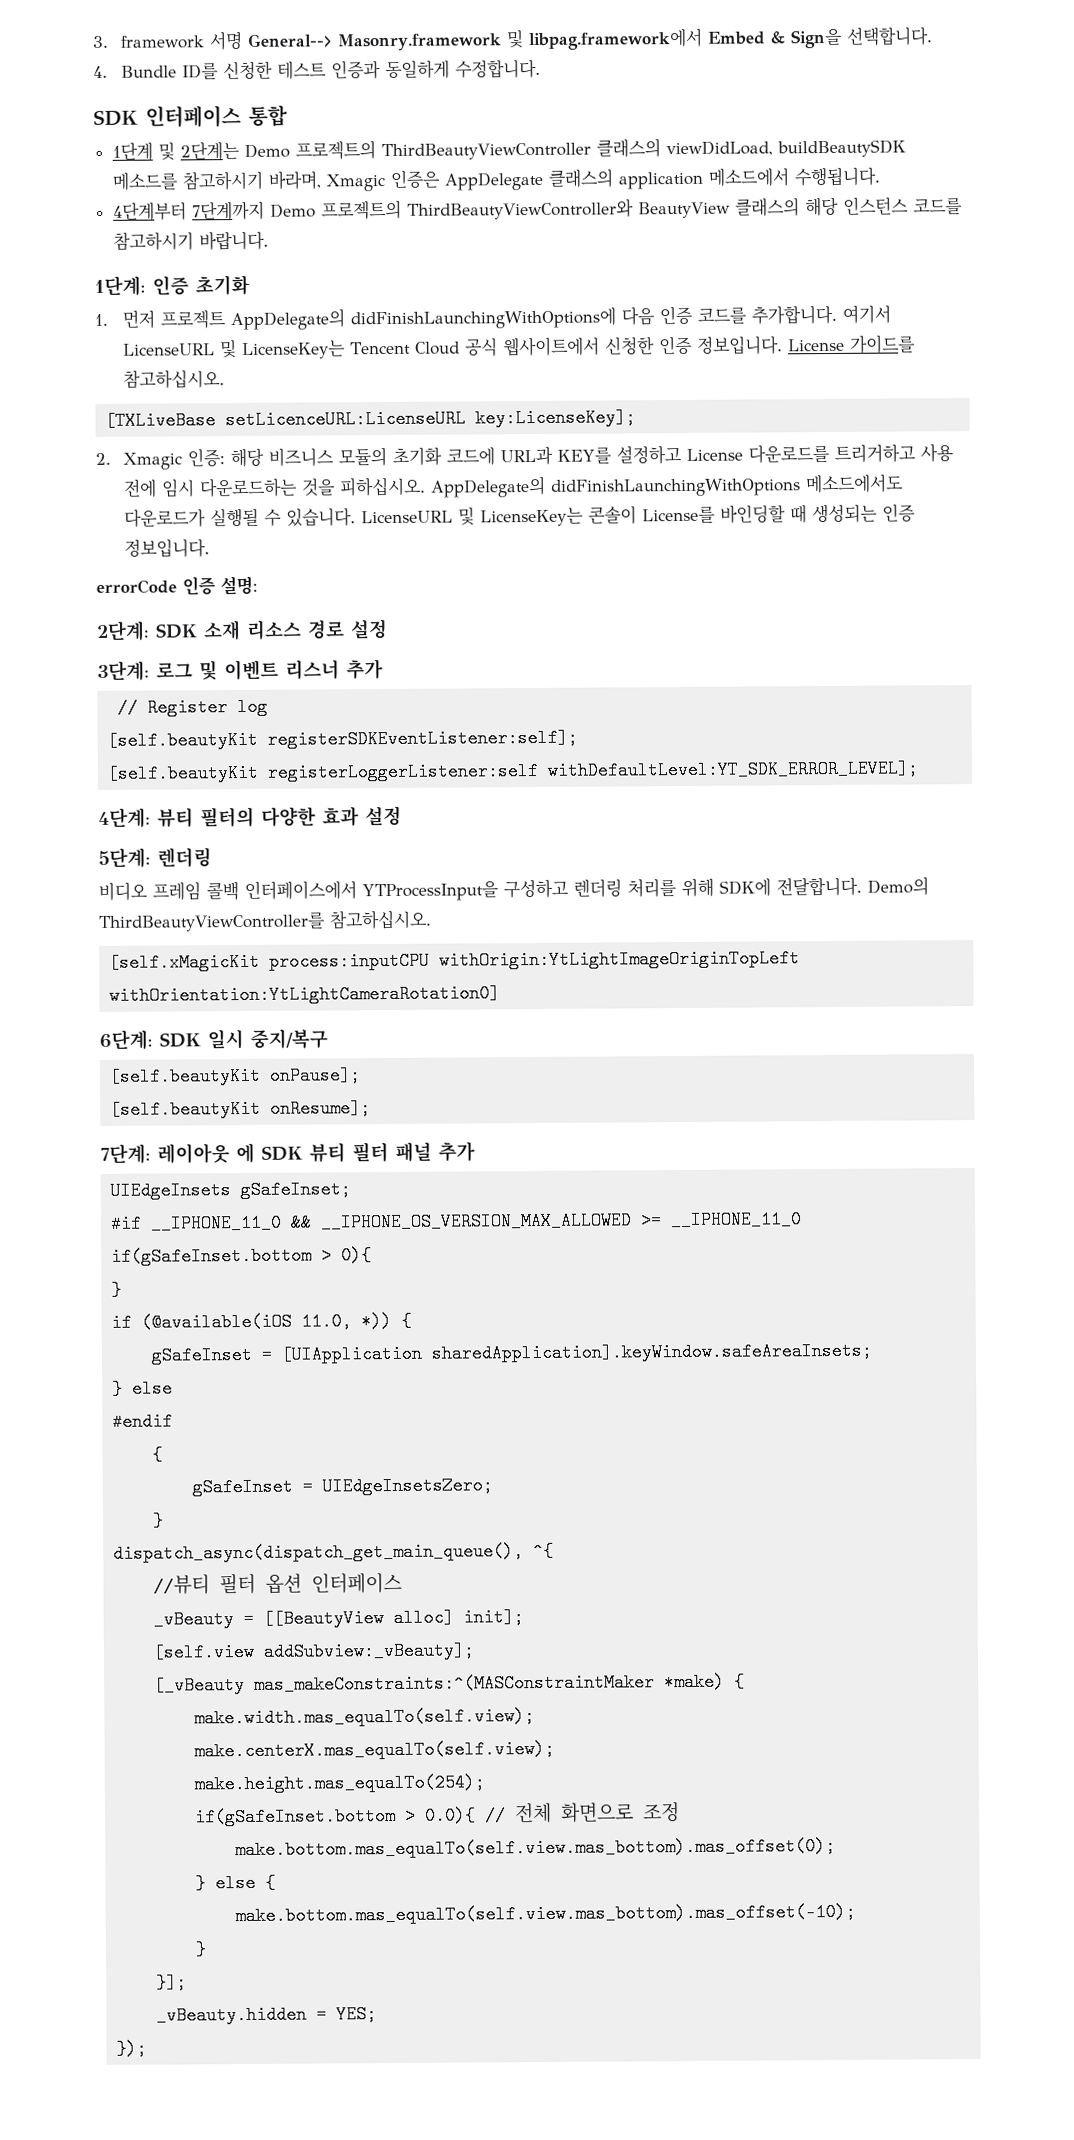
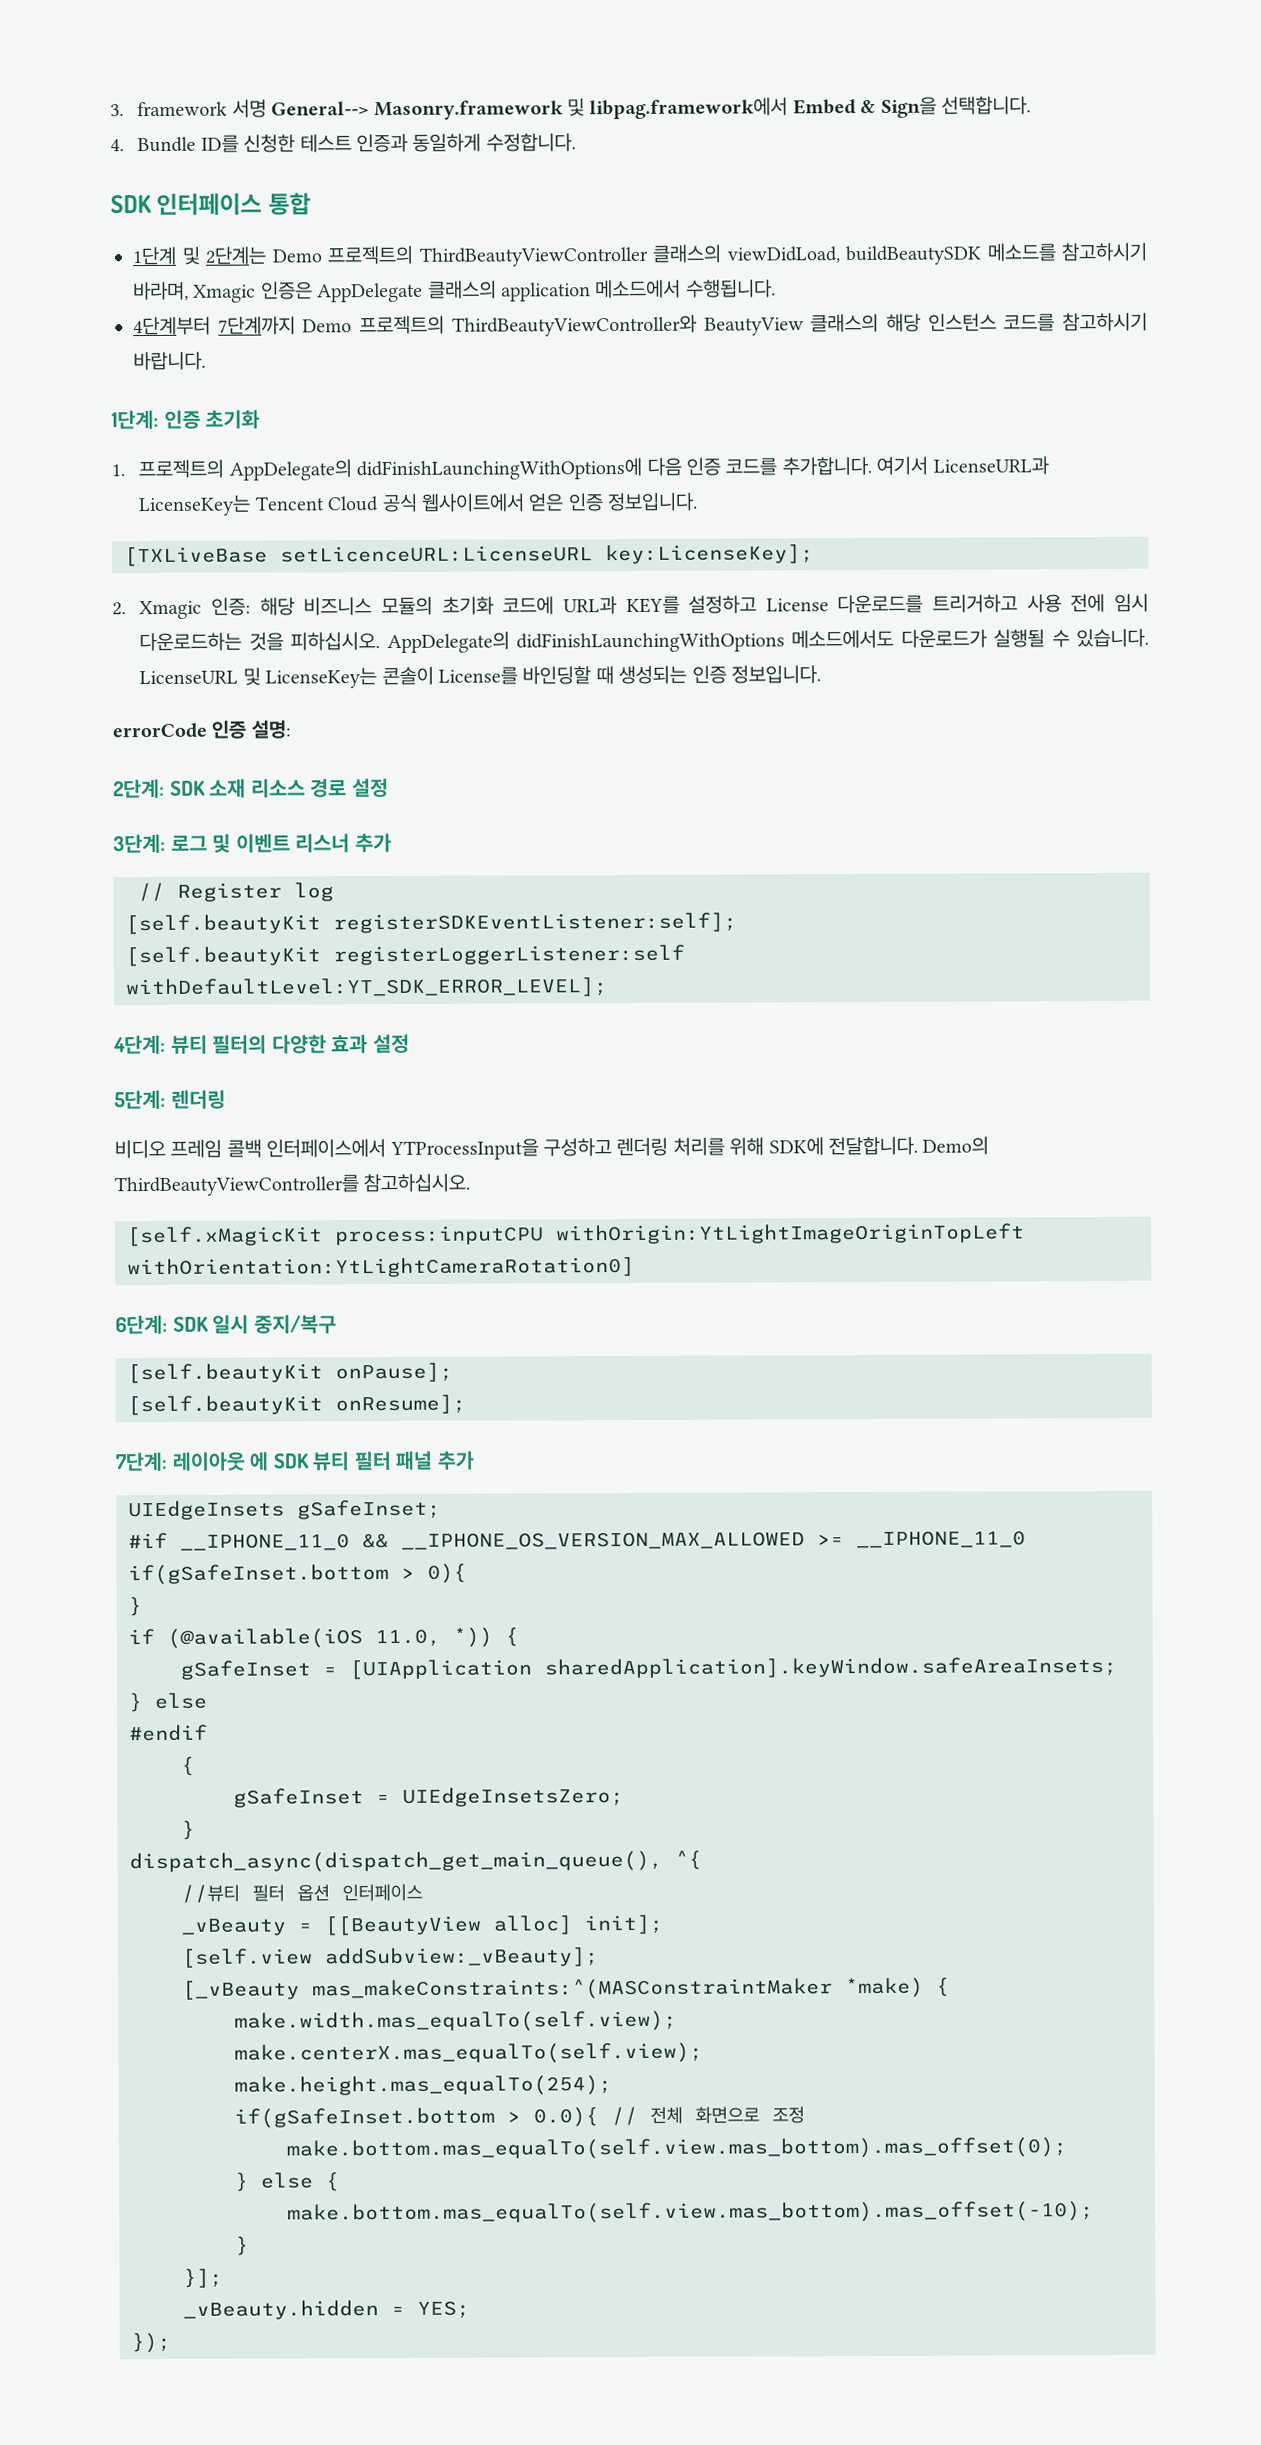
- 1. 먼저 프로젝트 AppDelegate의 didFinishLaunchingWithOptions에 다음 인증 코드를 추가합니다.
+ 1. 프로젝트의 AppDelegate의 didFinishLaunchingWithOptions에 다음 인증 코드를 추가합니다.
- 여기서 LicenseURL 및 LicenseKey는 Tencent Cloud 공식 웹사이트에서 신청한 인증 정보입니다. License 가이드를 참고하십시오.
+ 여기서 LicenseURL과 LicenseKey는 Tencent Cloud 공식 웹사이트에서 얻은 인증 정보입니다.

